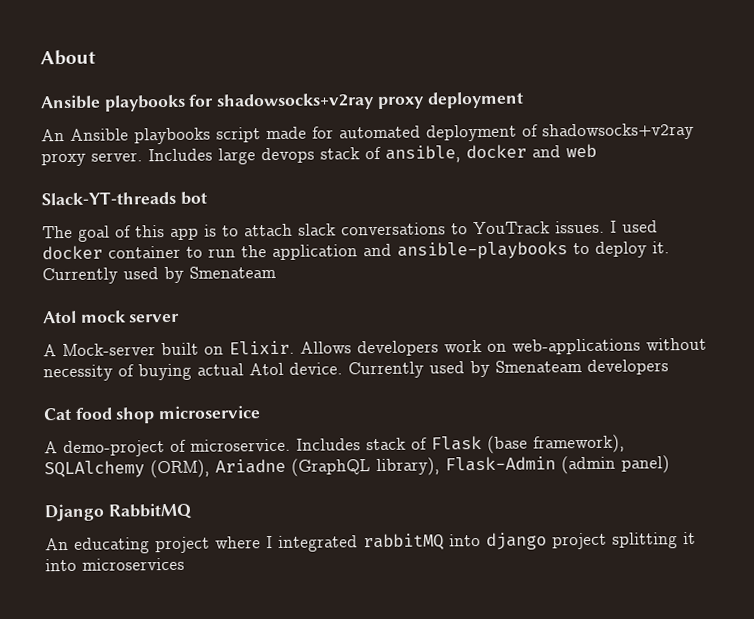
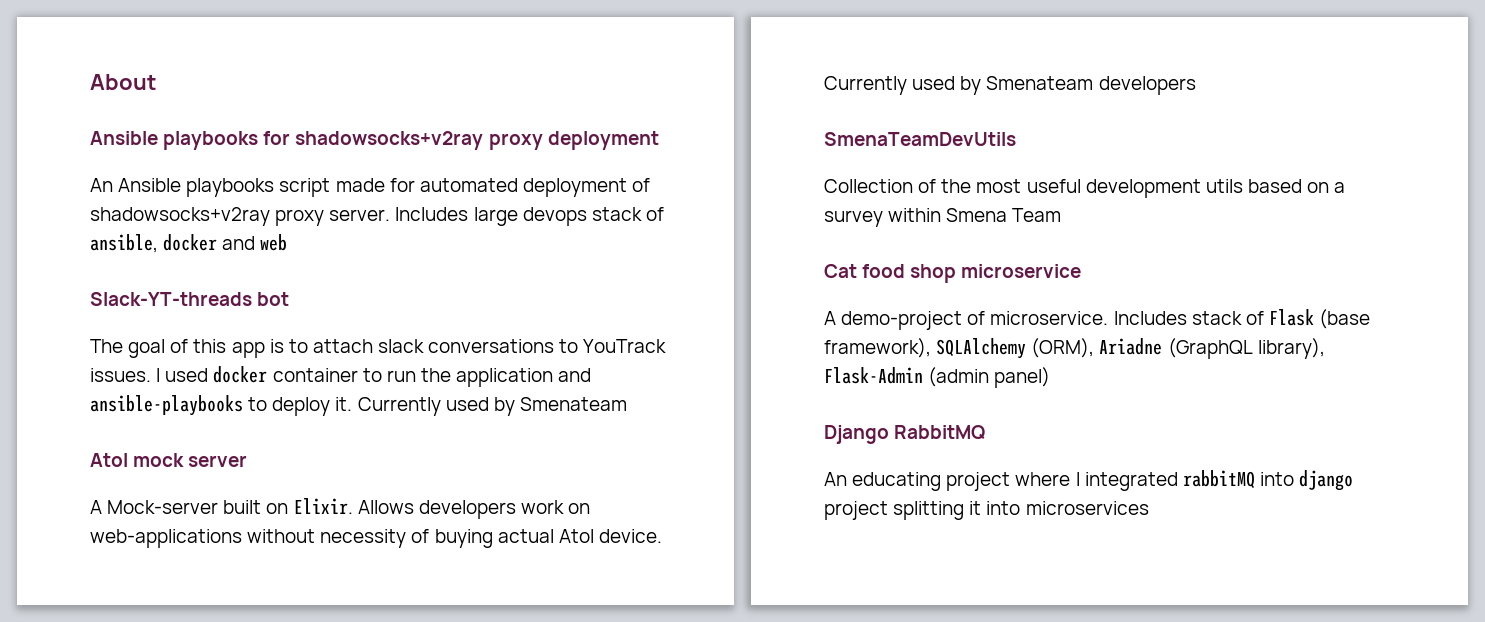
+ SmenaTeamDevUtils
+ Collection of the most useful development utils based on a survey within Smena Team

